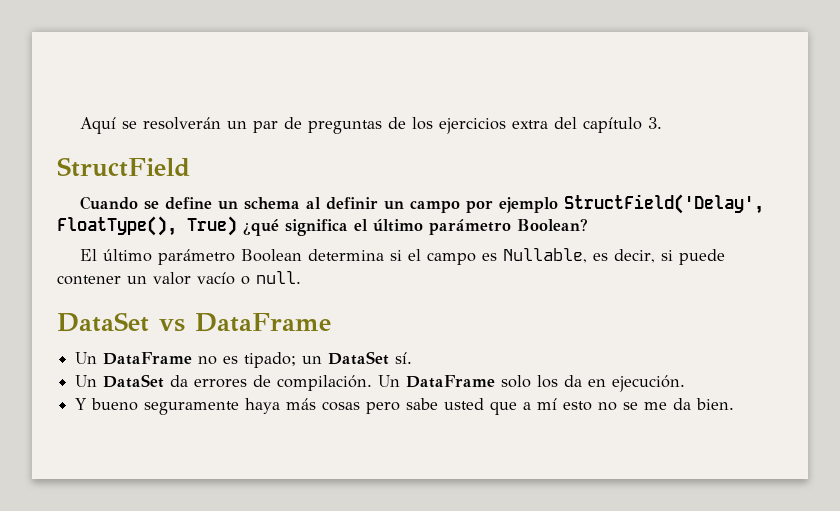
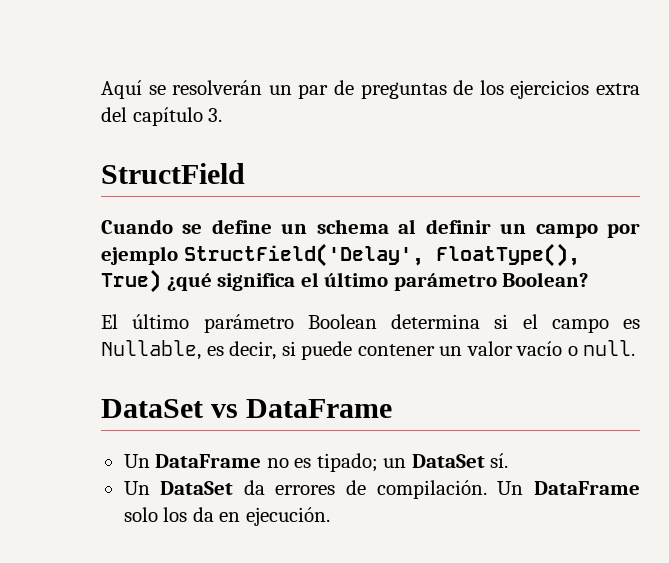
- Y bueno seguramente haya más cosas pero sabe usted que a mí esto no se me da bien.

